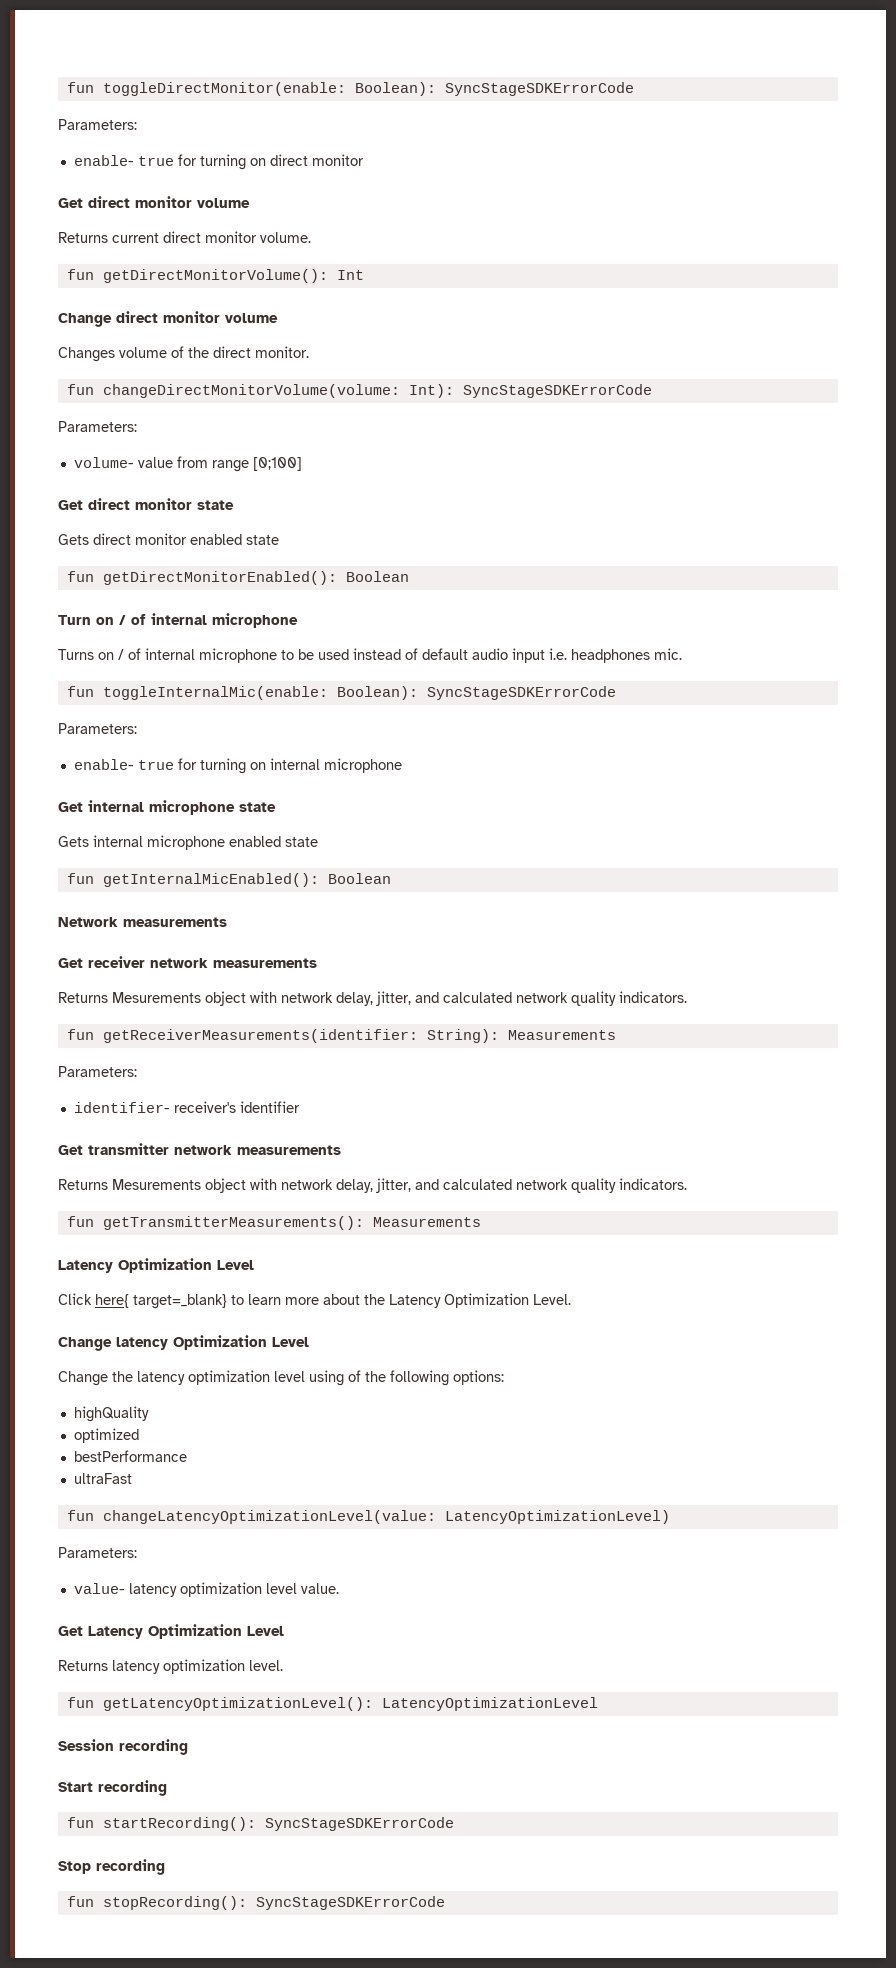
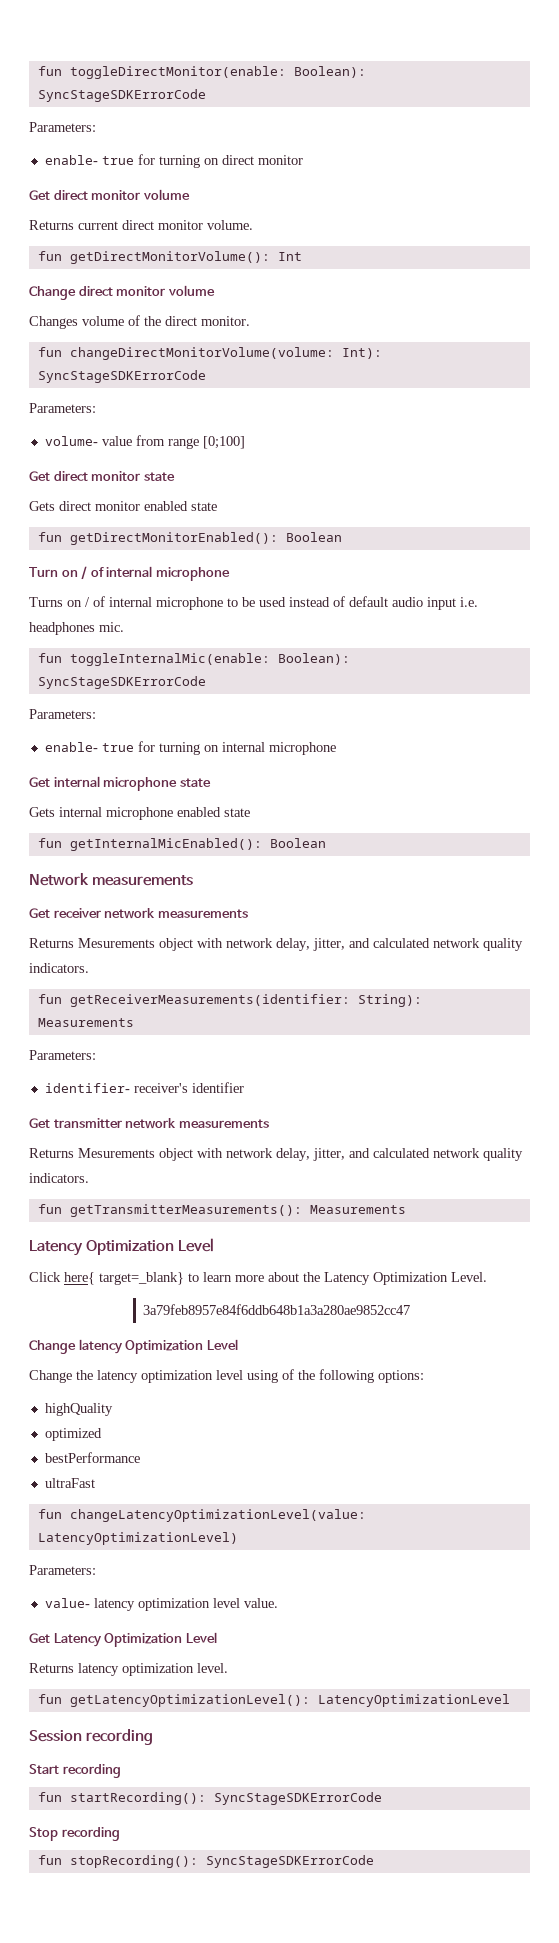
+ 3a79feb8957e84f6ddb648b1a3a280ae9852cc47

